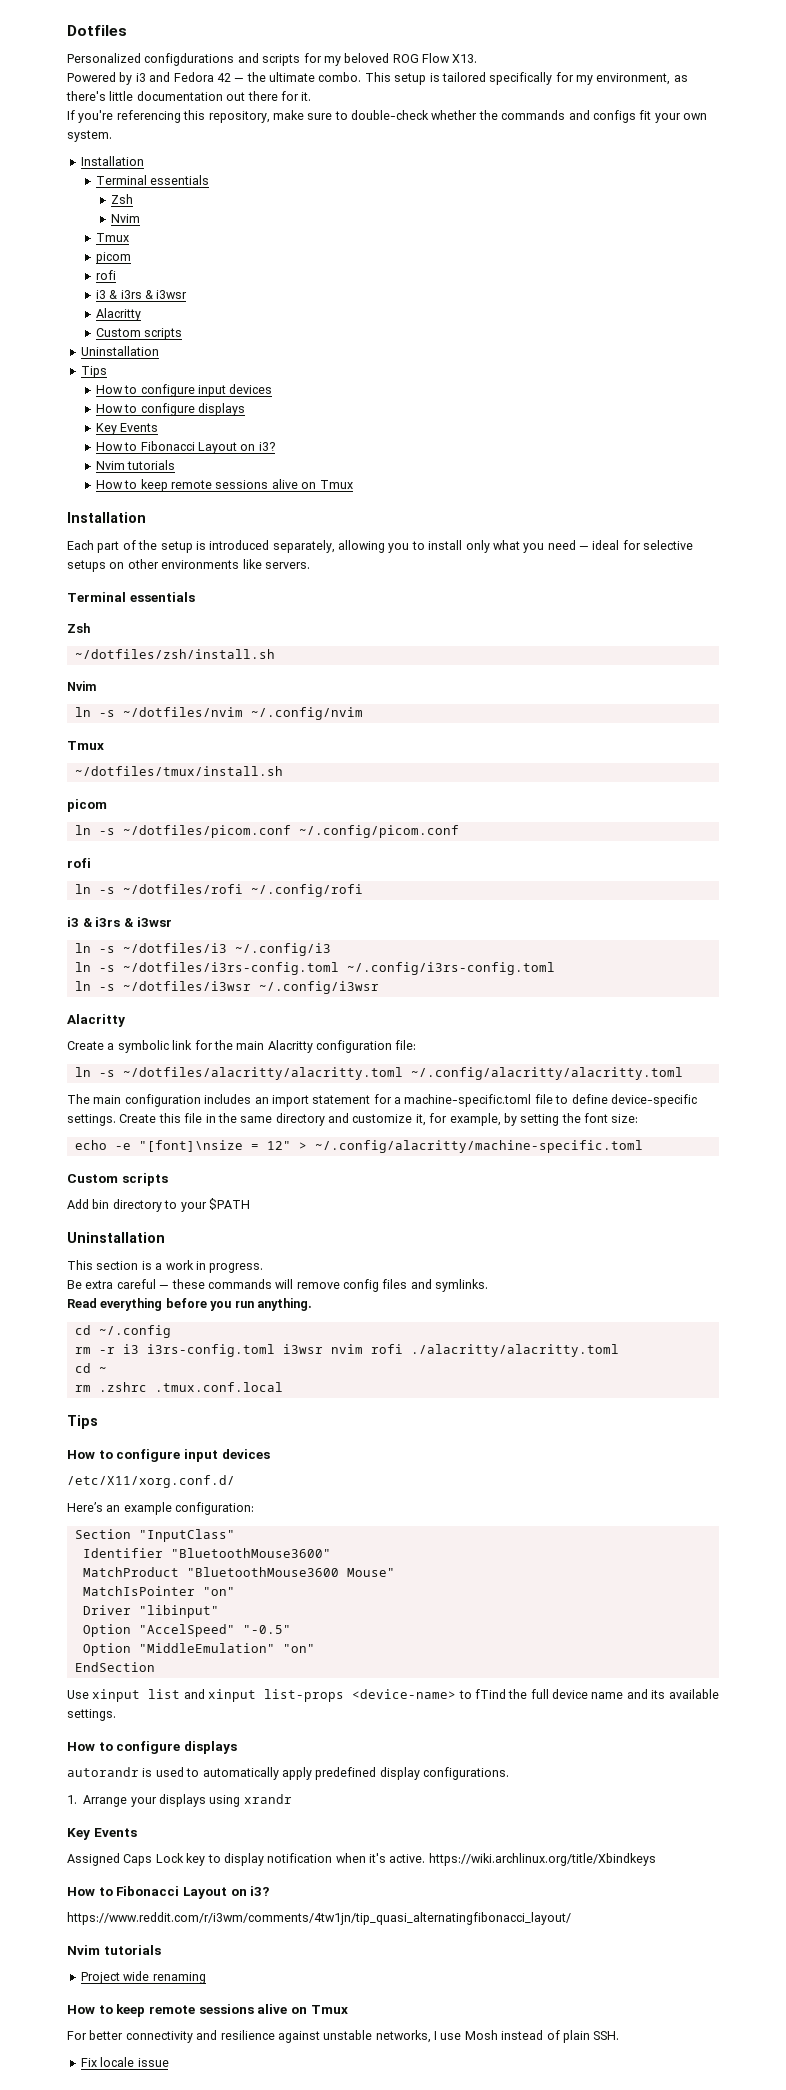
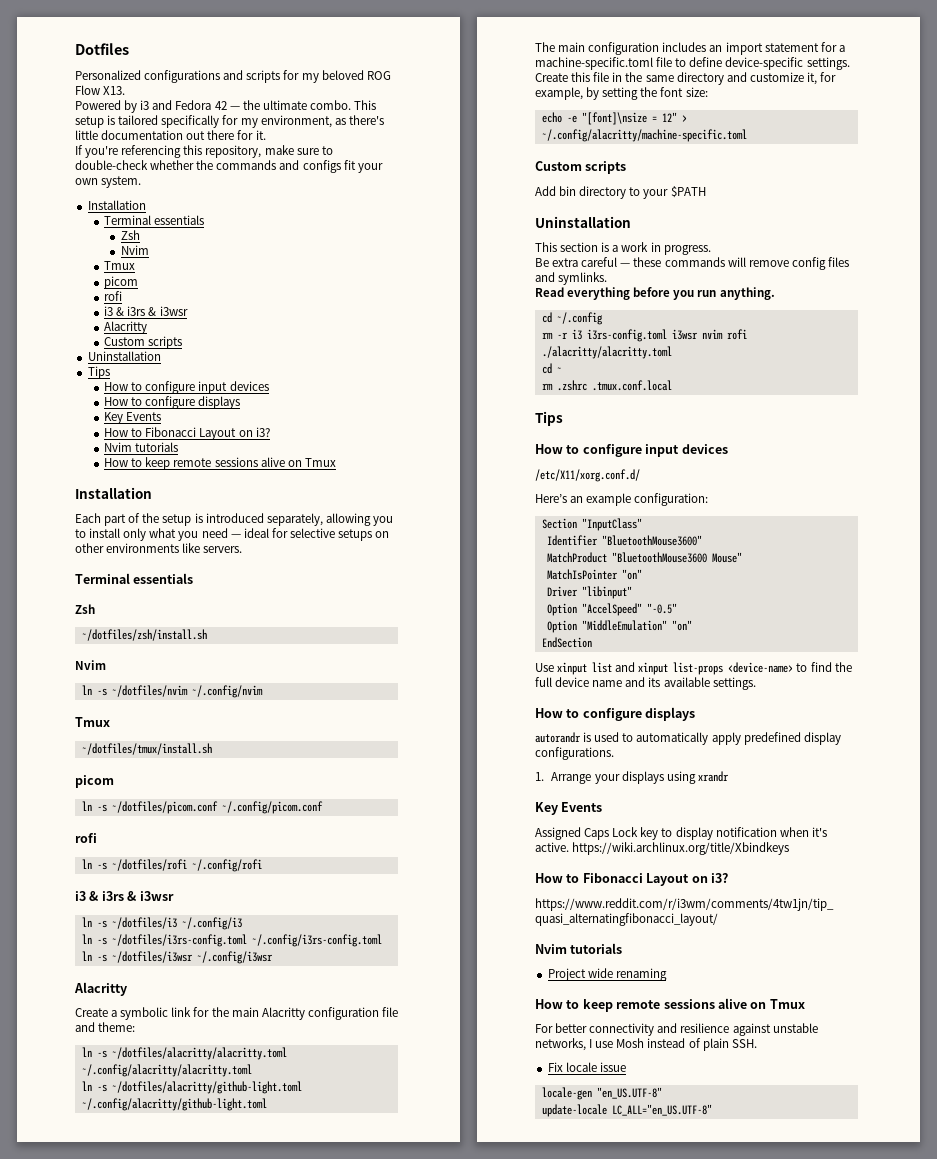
- Personalized configdurations and scripts for my beloved ROG Flow X13.
+ Personalized configurations and scripts for my beloved ROG Flow X13.
- Create a symbolic link for the main Alacritty configuration file:
+ Create a symbolic link for the main Alacritty configuration file and theme:
+ ln -s ~/dotfiles/alacritty/github-light.toml ~/.config/alacritty/github-light.toml
- Use xinput list and xinput list-props <device-name> to fTind the full device name and its available settings.
+ Use xinput list and xinput list-props <device-name> to find the full device name and its available settings.
+ locale-gen "en_US.UTF-8"
+ update-locale LC_ALL="en_US.UTF-8"

